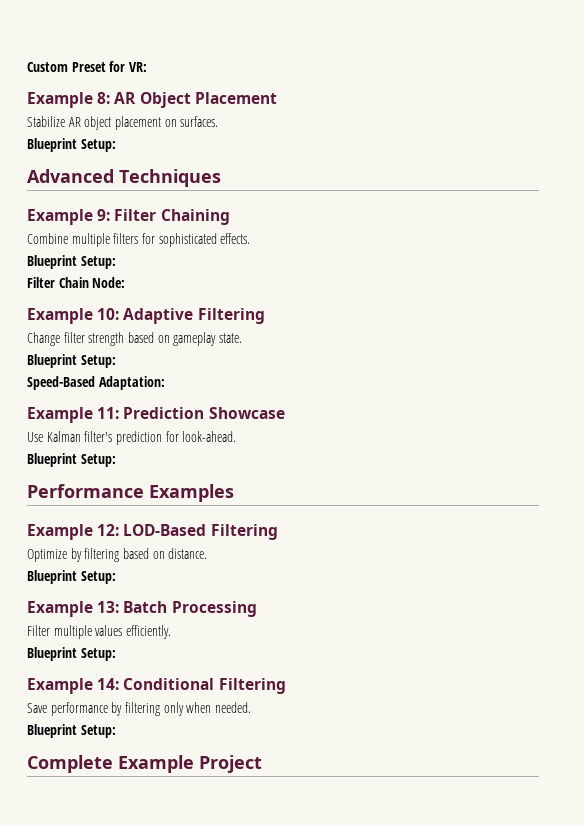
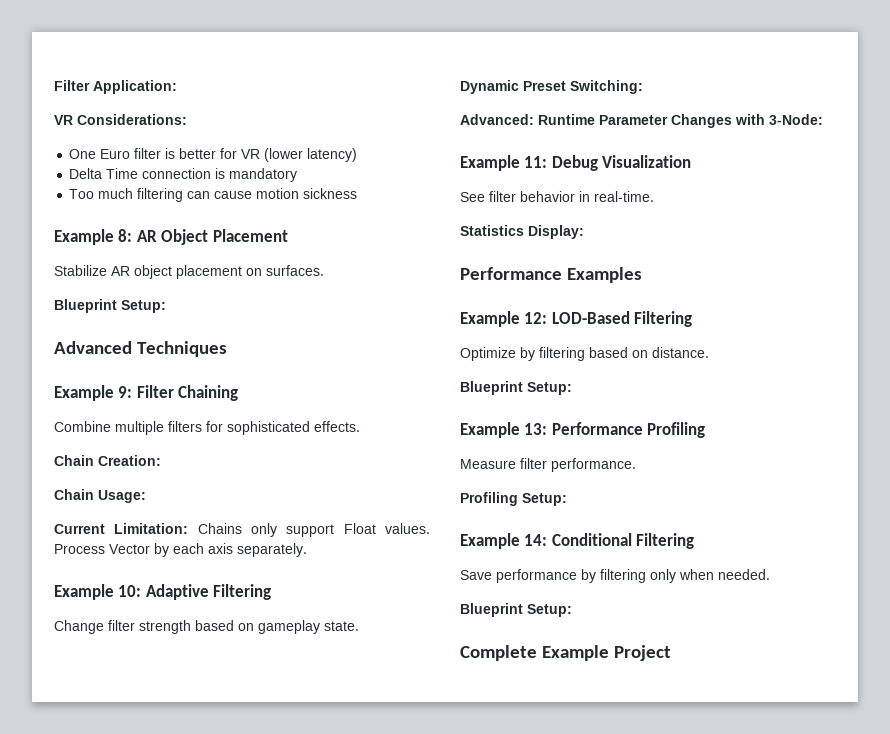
- Custom Preset for VR:
+ Filter Application:
+ VR Considerations:
+ One Euro filter is better for VR (lower latency)
+ Delta Time connection is mandatory
+ Too much filtering can cause motion sickness
  Combine multiple filters for sophisticated effects.
- Blueprint Setup:
- Filter Chain Node:
+ Chain Creation:
+ Chain Usage:
+ Current Limitation: Chains only support Float values. Process Vector by each axis separately.
  Change filter strength based on gameplay state.
- Blueprint Setup:
- Speed-Based Adaptation:
- Example 11: Prediction Showcase
- Use Kalman filter's prediction for look-ahead.
- Blueprint Setup:
+ Dynamic Preset Switching:
+ Advanced: Runtime Parameter Changes with 3-Node:
+ Example 11: Debug Visualization
+ See filter behavior in real-time.
+ Statistics Display:
- Example 13: Batch Processing
- Filter multiple values efficiently.
- Blueprint Setup:
+ Example 13: Performance Profiling
+ Measure filter performance.
+ Profiling Setup:

